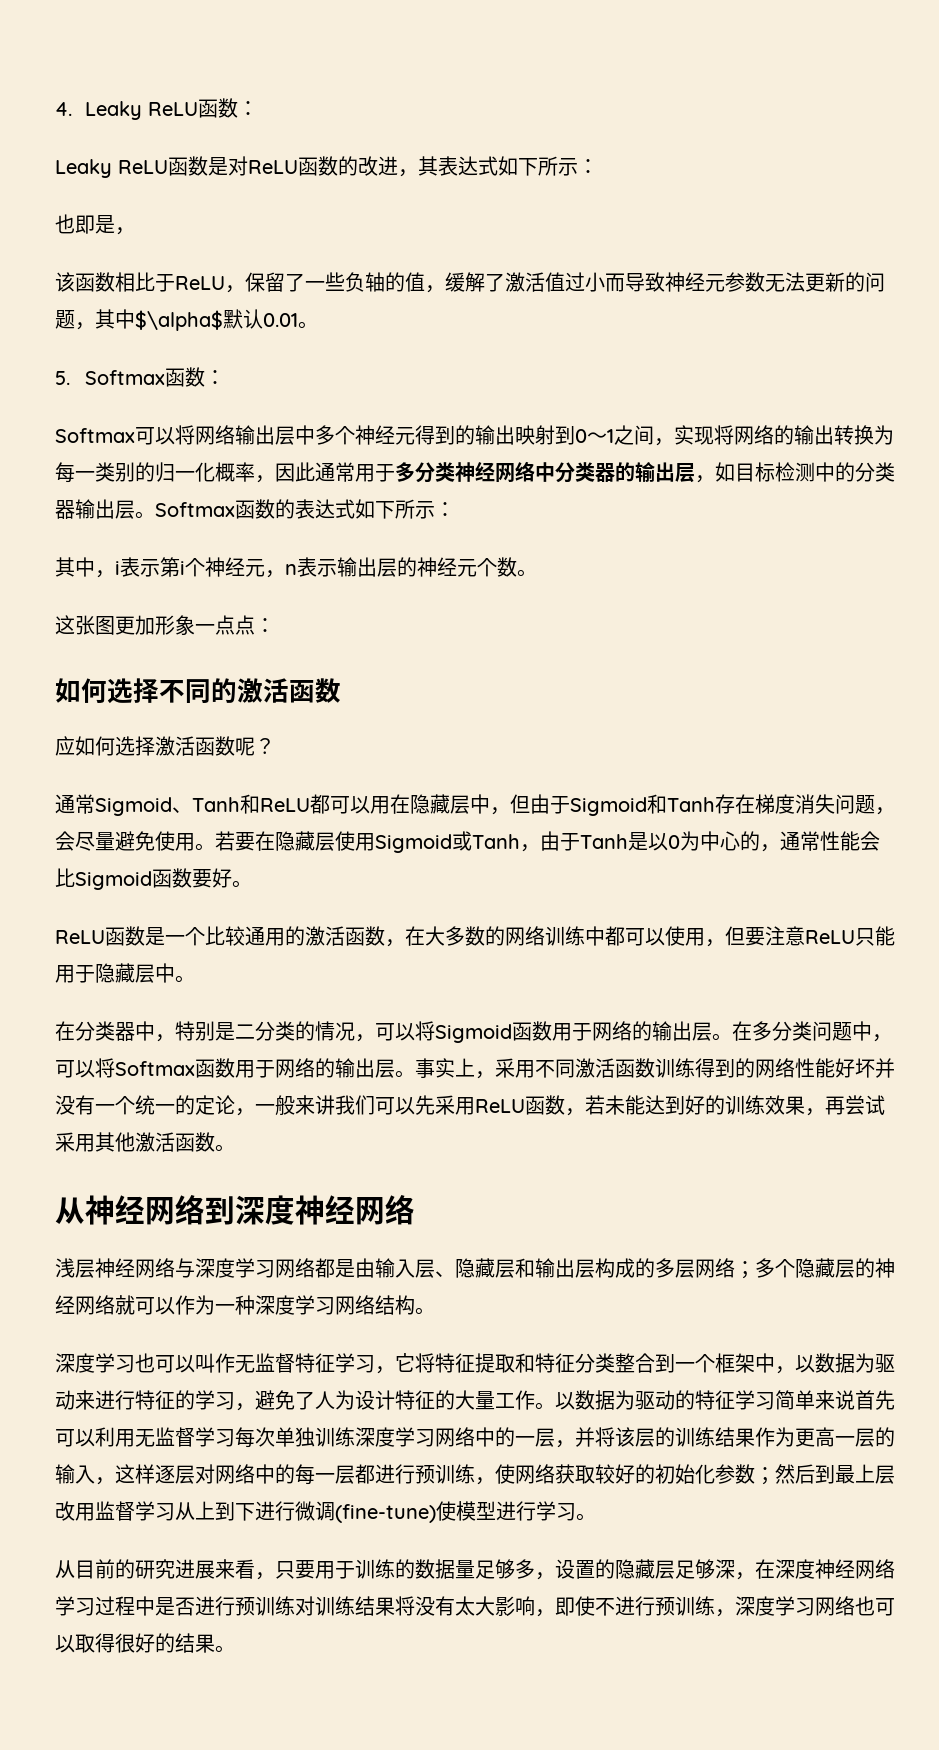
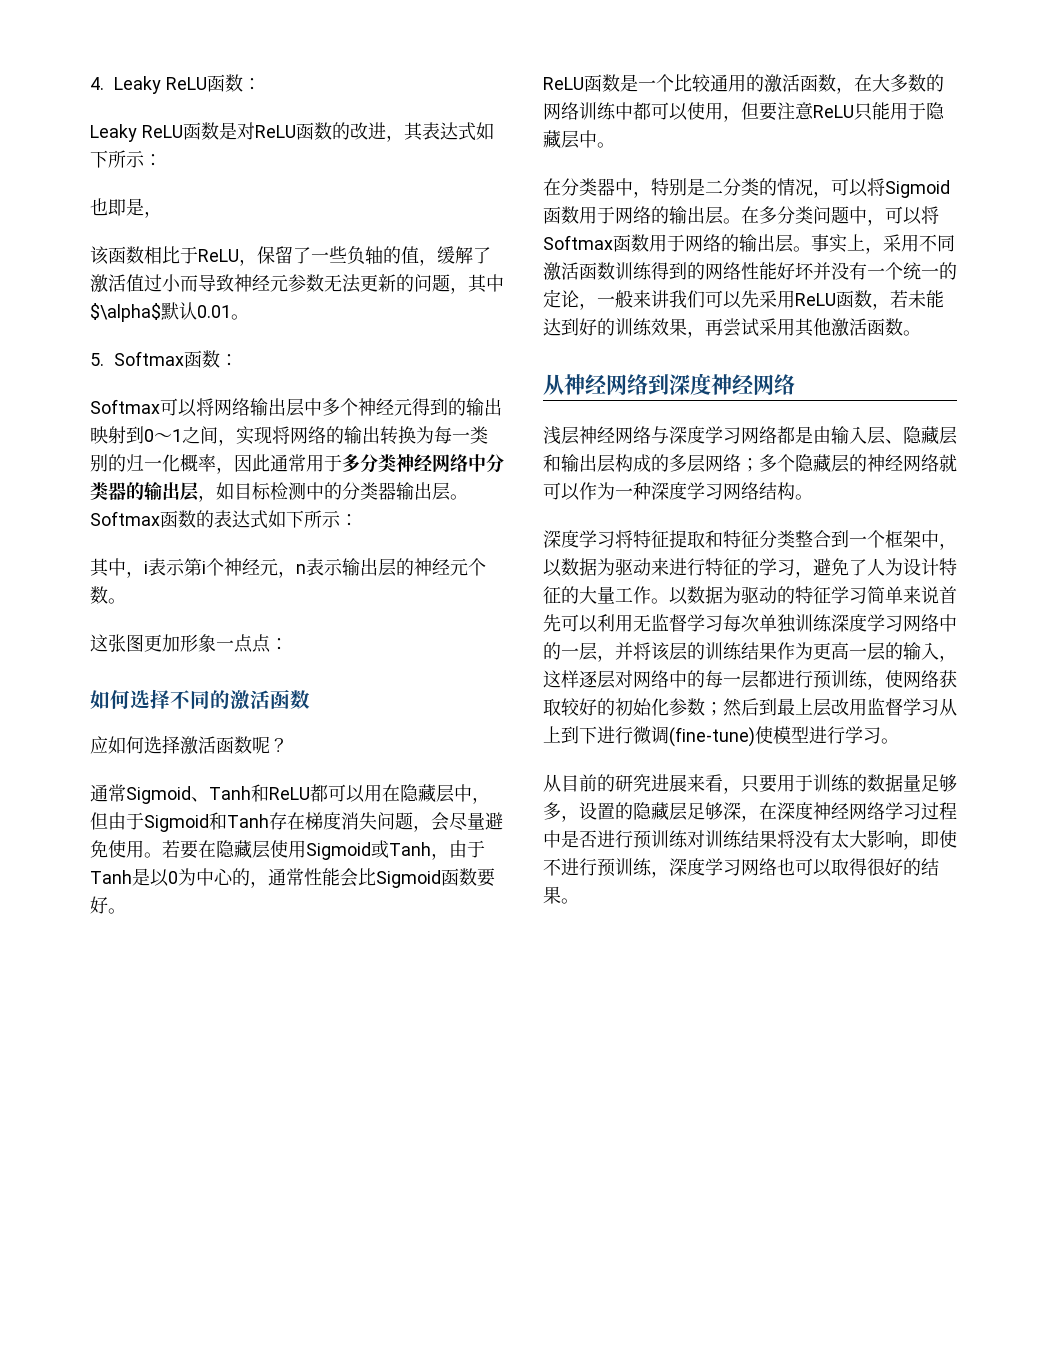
- 深度学习也可以叫作无监督特征学习，它将特征提取和特征分类整合到一个框架中，以数据为驱动来进行特征的学习，避免了人为设计特征的大量工作。
+ 深度学习将特征提取和特征分类整合到一个框架中，以数据为驱动来进行特征的学习，避免了人为设计特征的大量工作。

